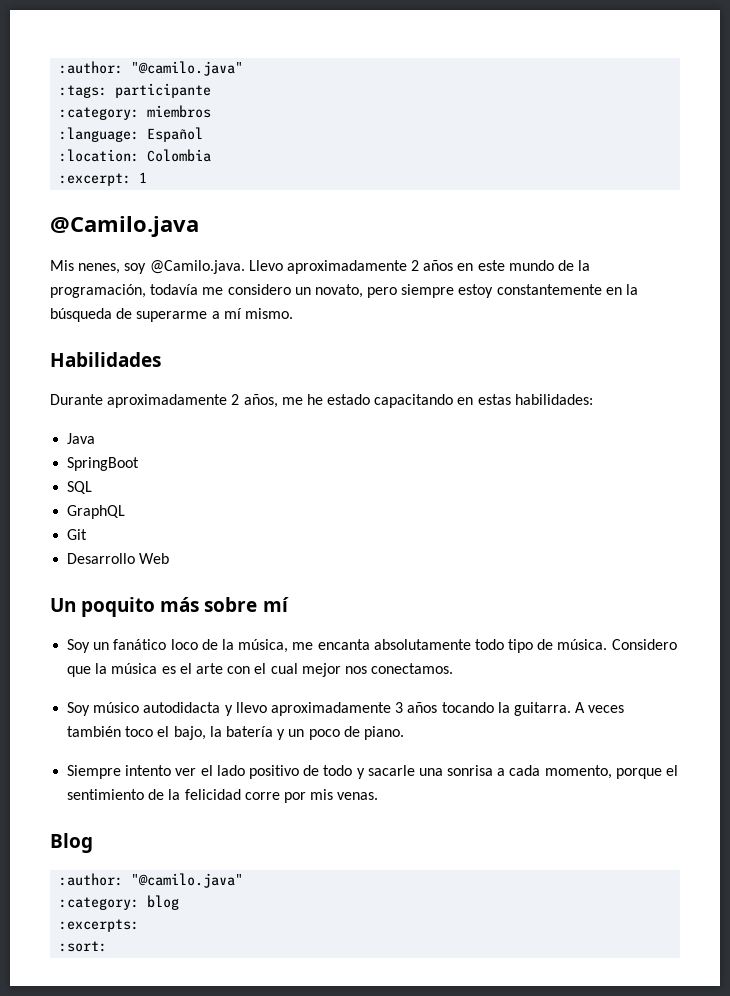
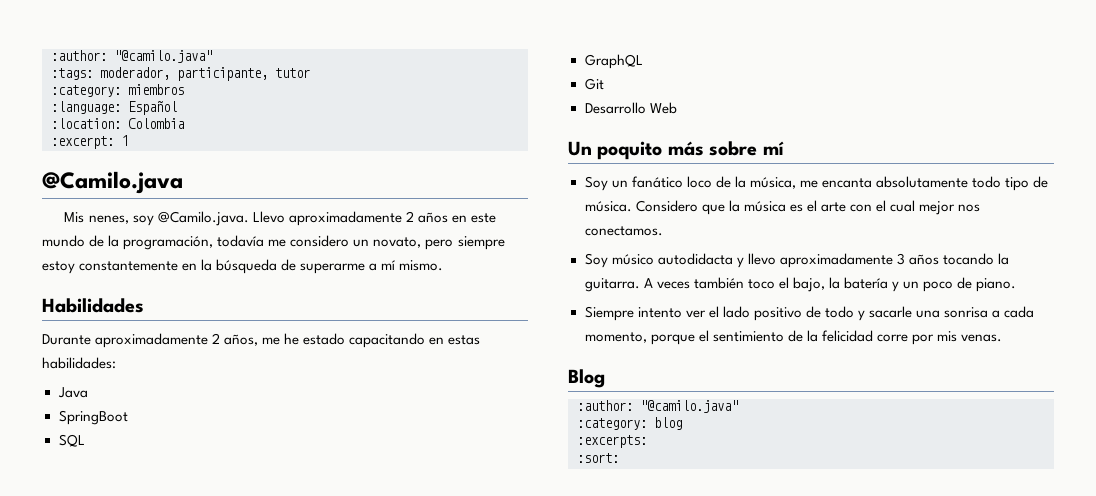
- :tags: participante
+ :tags: moderador, participante, tutor

